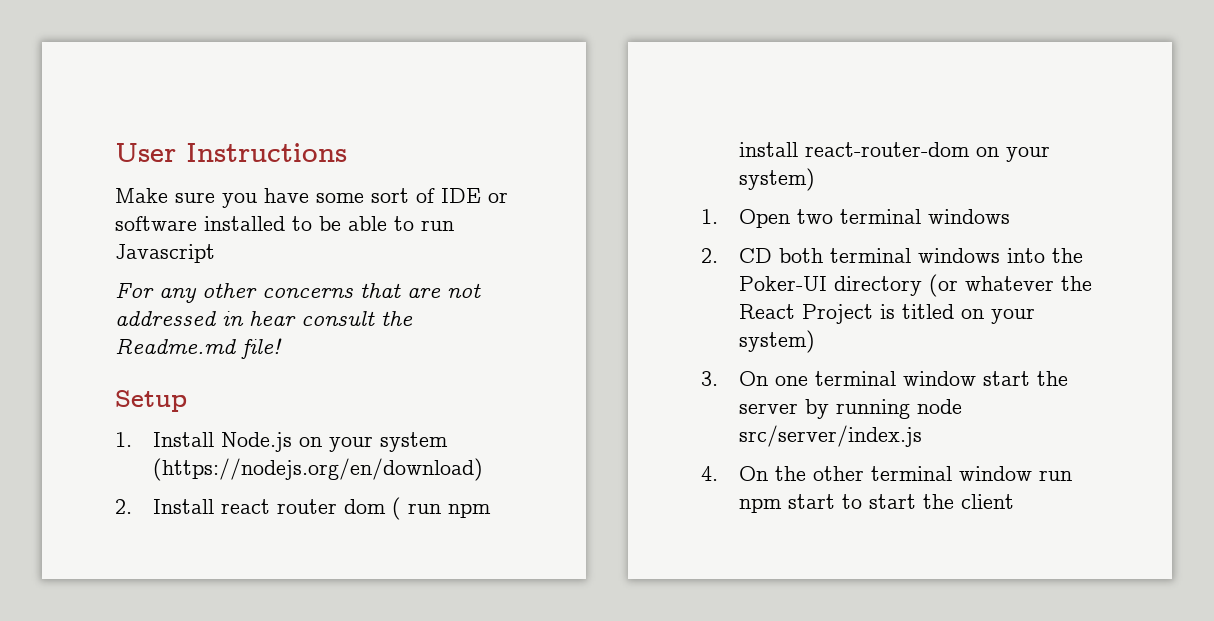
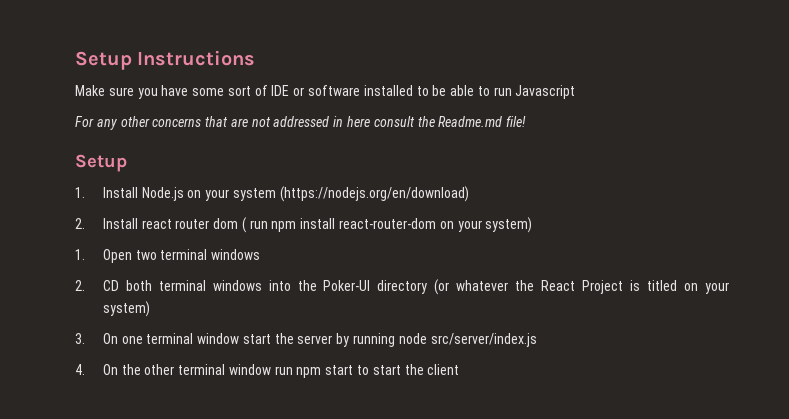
- User Instructions
+ Setup Instructions
- For any other concerns that are not addressed in hear consult the Readme.md file!
+ For any other concerns that are not addressed in here consult the Readme.md file!

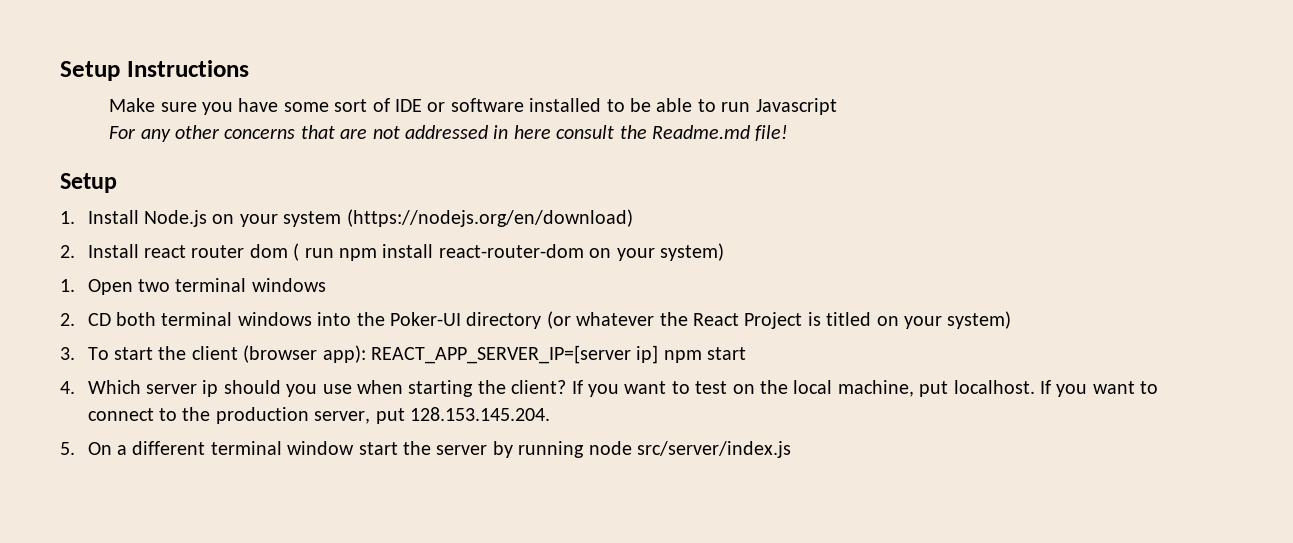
- 3. On one terminal window start the server by running node src/server/index.js
+ 3. To start the client (browser app): REACT_APP_SERVER_IP=[server ip] npm start
+ 4. Which server ip should you use when starting the client? If you want to test on the local machine, put localhost. If you want to connect to the production server, put 128.153.145.204.
+ 5. On a different terminal window start the server by running node src/server/index.js
- 4. On the other terminal window run npm start to start the client

